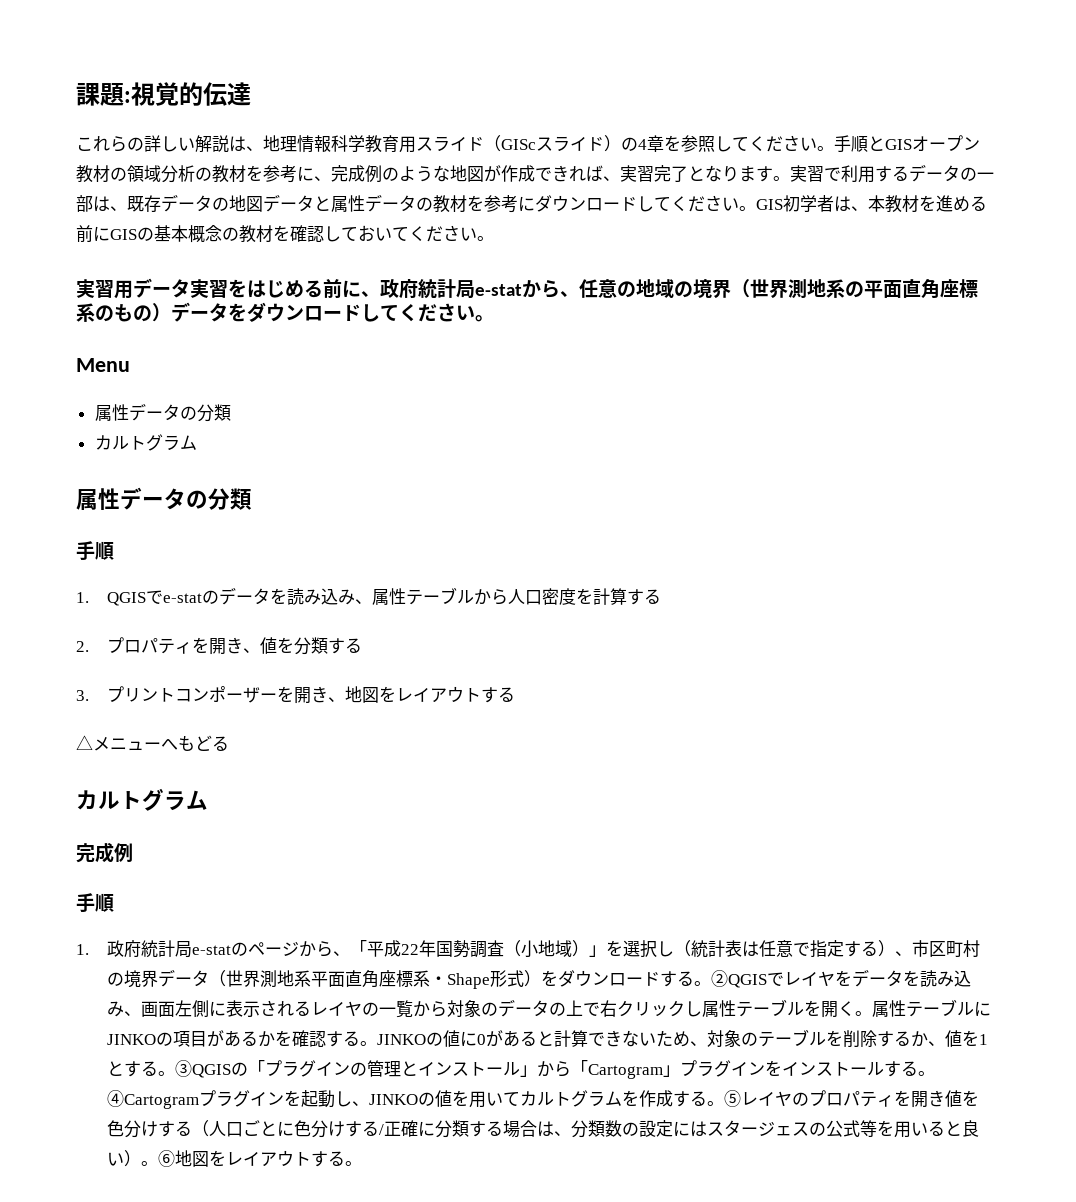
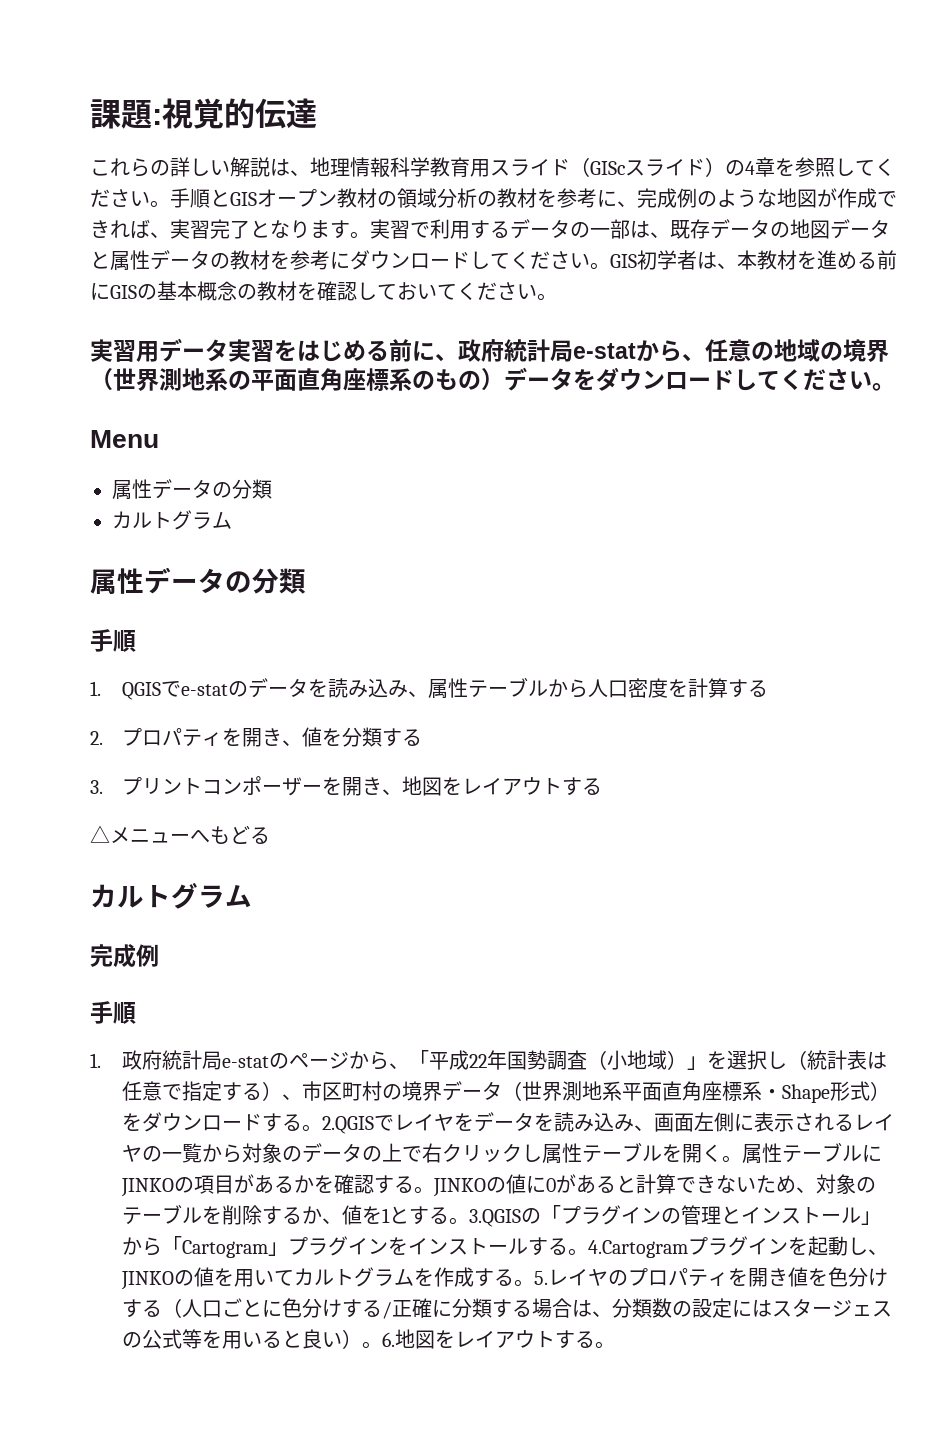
- ②QGISでレイヤをデータを読み込み、画面左側に表示されるレイヤの一覧から対象のデータの上で右クリックし属性テーブルを開く。
+ 2.QGISでレイヤをデータを読み込み、画面左側に表示されるレイヤの一覧から対象のデータの上で右クリックし属性テーブルを開く。
- ③QGISの「プラグインの管理とインストール」から「Cartogram」プラグインをインストールする。
+ 3.QGISの「プラグインの管理とインストール」から「Cartogram」プラグインをインストールする。
- ④Cartogramプラグインを起動し、JINKOの値を用いてカルトグラムを作成する。
+ 4.Cartogramプラグインを起動し、JINKOの値を用いてカルトグラムを作成する。
- ⑤レイヤのプロパティを開き値を色分けする（人口ごとに色分けする/正確に分類する場合は、分類数の設定にはスタージェスの公式等を用いると良い）。
+ 5.レイヤのプロパティを開き値を色分けする（人口ごとに色分けする/正確に分類する場合は、分類数の設定にはスタージェスの公式等を用いると良い）。
- ⑥地図をレイアウトする。
+ 6.地図をレイアウトする。

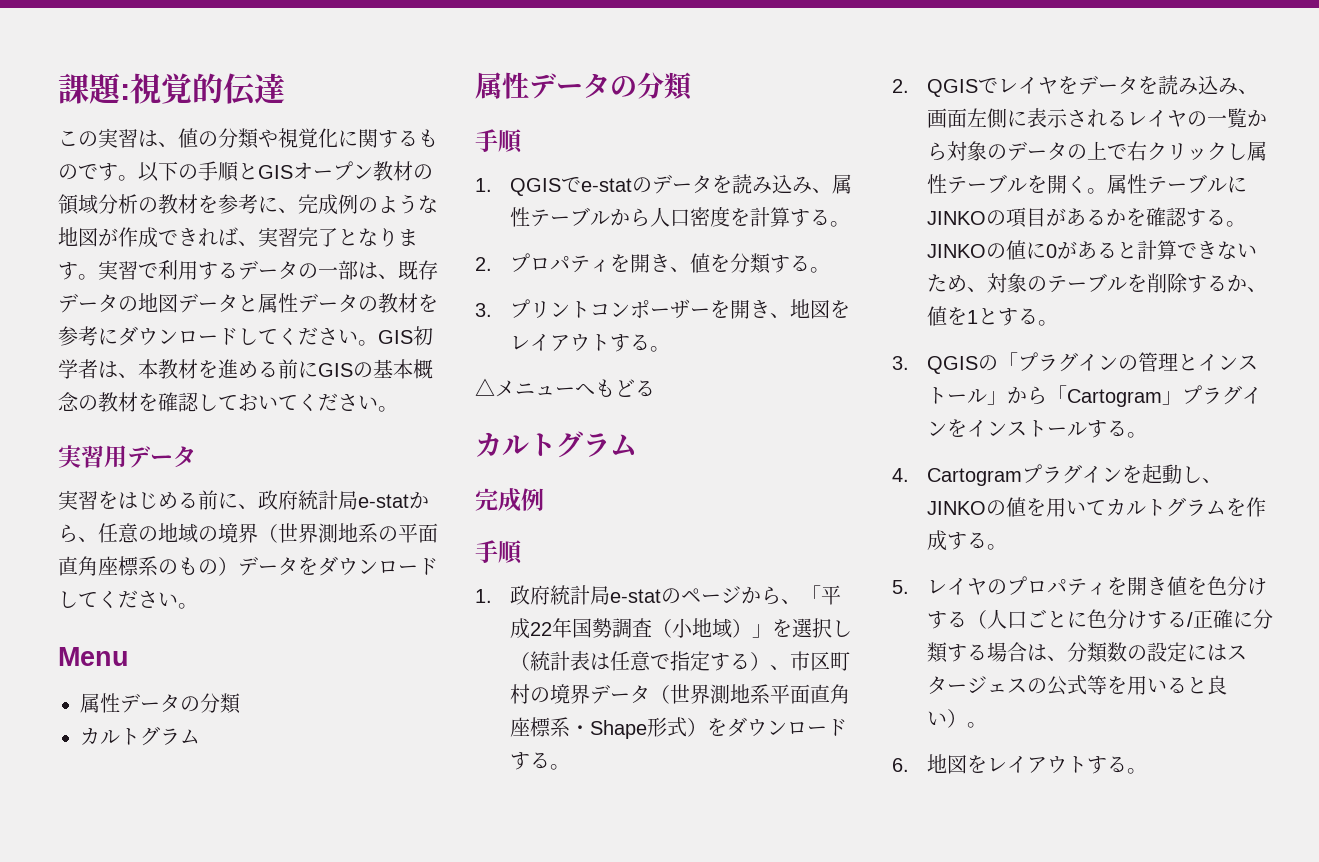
- これらの詳しい解説は、地理情報科学教育用スライド（GIScスライド）の4章を参照してください。手順とGISオープン教材の領域分析の教材を参考に、完成例のような地図が作成できれば、実習完了となります。
+ この実習は、値の分類や視覚化に関するものです。以下の手順とGISオープン教材の領域分析の教材を参考に、完成例のような地図が作成できれば、実習完了となります。
- 実習用データ実習をはじめる前に、政府統計局e-statから、任意の地域の境界（世界測地系の平面直角座標系のもの）データをダウンロードしてください。
+ 実習用データ
+ 実習をはじめる前に、政府統計局e-statから、任意の地域の境界（世界測地系の平面直角座標系のもの）データをダウンロードしてください。
- 1. QGISでe-statのデータを読み込み、属性テーブルから人口密度を計算する
+ 1. QGISでe-statのデータを読み込み、属性テーブルから人口密度を計算する。
- 2.プロパティを開き、値を分類する
+ 2.プロパティを開き、値を分類する。
- 3.プリントコンポーザーを開き、地図をレイアウトする
+ 3.プリントコンポーザーを開き、地図をレイアウトする。
- 1.政府統計局e-statのページから、「平成22年国勢調査（小地域）」を選択し（統計表は任意で指定する）、市区町村の境界データ（世界測地系平面直角座標系・Shape形式）をダウンロードする。2.QGISでレイヤをデータを読み込み、画面左側に表示されるレイヤの一覧から対象のデータの上で右クリックし属性テーブルを開く。
+ 1.政府統計局e-statのページから、「平成22年国勢調査（小地域）」を選択し（統計表は任意で指定する）、市区町村の境界データ（世界測地系平面直角座標系・Shape形式）をダウンロードする。
+ 2. QGISでレイヤをデータを読み込み、画面左側に表示されるレイヤの一覧から対象のデータの上で右クリックし属性テーブルを開く。
- JINKOの値に0があると計算できないため、対象のテーブルを削除するか、値を1とする。3.QGISの「プラグインの管理とインストール」から「Cartogram」プラグインをインストールする。4.Cartogramプラグインを起動し、JINKOの値を用いてカルトグラムを作成する。5.レイヤのプロパティを開き値を色分けする（人口ごとに色分けする/正確に分類する場合は、分類数の設定にはスタージェスの公式等を用いると良い）。6.地図をレイアウトする。
+ JINKOの値に0があると計算できないため、対象のテーブルを削除するか、値を1とする。
+ 3. QGISの「プラグインの管理とインストール」から「Cartogram」プラグインをインストールする。
+ 4. Cartogramプラグインを起動し、JINKOの値を用いてカルトグラムを作成する。
+ 5.レイヤのプロパティを開き値を色分けする（人口ごとに色分けする/正確に分類する場合は、分類数の設定にはスタージェスの公式等を用いると良い）。
+ 6.地図をレイアウトする。

